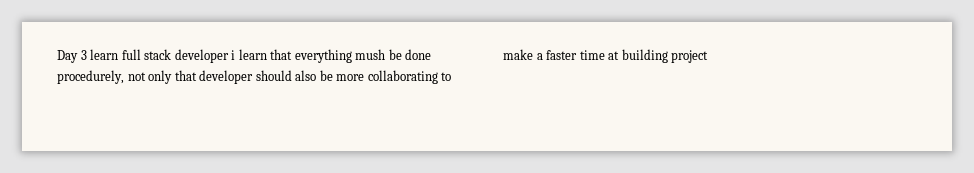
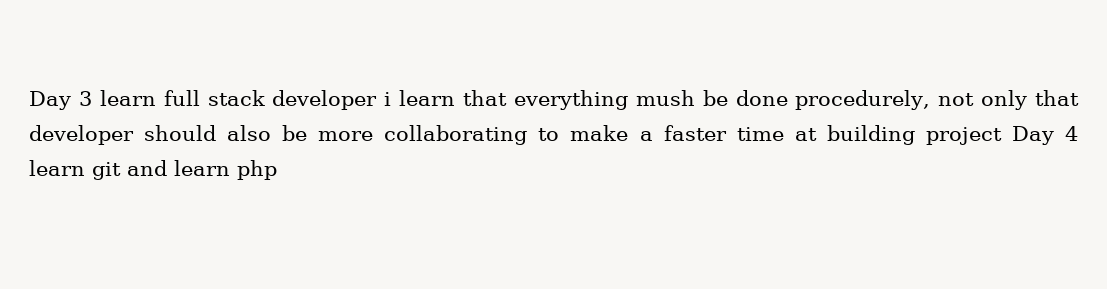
- Day 3 learn full stack developer i learn that everything mush be done procedurely, not only that developer should also be more collaborating to make a faster time at building project
+ Day 3 learn full stack developer i learn that everything mush be done procedurely, not only that developer should also be more collaborating to make a faster time at building project Day 4 learn git and learn php

